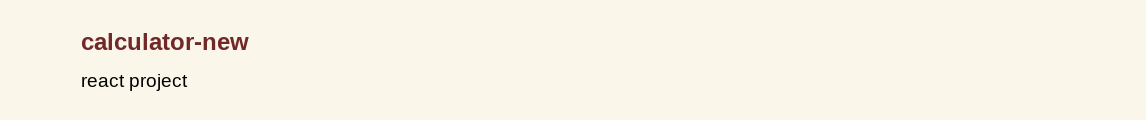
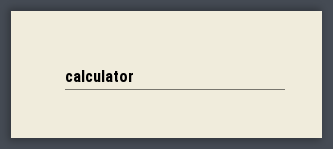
- calculator-new
- react project
+ calculator

